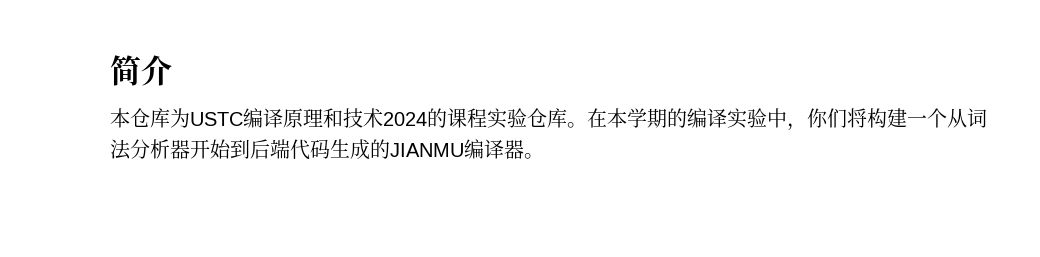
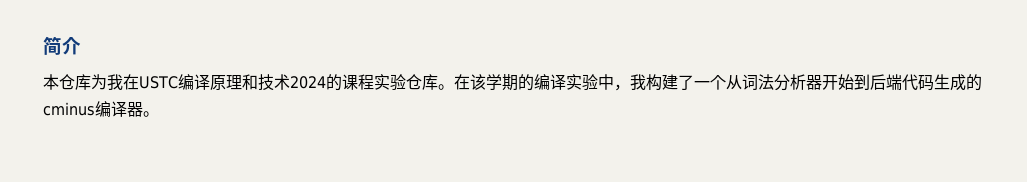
- 本仓库为USTC编译原理和技术2024的课程实验仓库。
+ 本仓库为我在USTC编译原理和技术2024的课程实验仓库。
- 在本学期的编译实验中，你们将构建一个从词法分析器开始到后端代码生成的JIANMU编译器。
+ 在该学期的编译实验中，我构建了一个从词法分析器开始到后端代码生成的cminus编译器。

